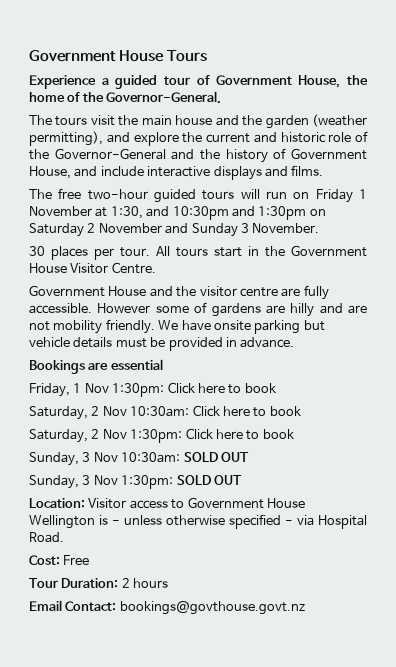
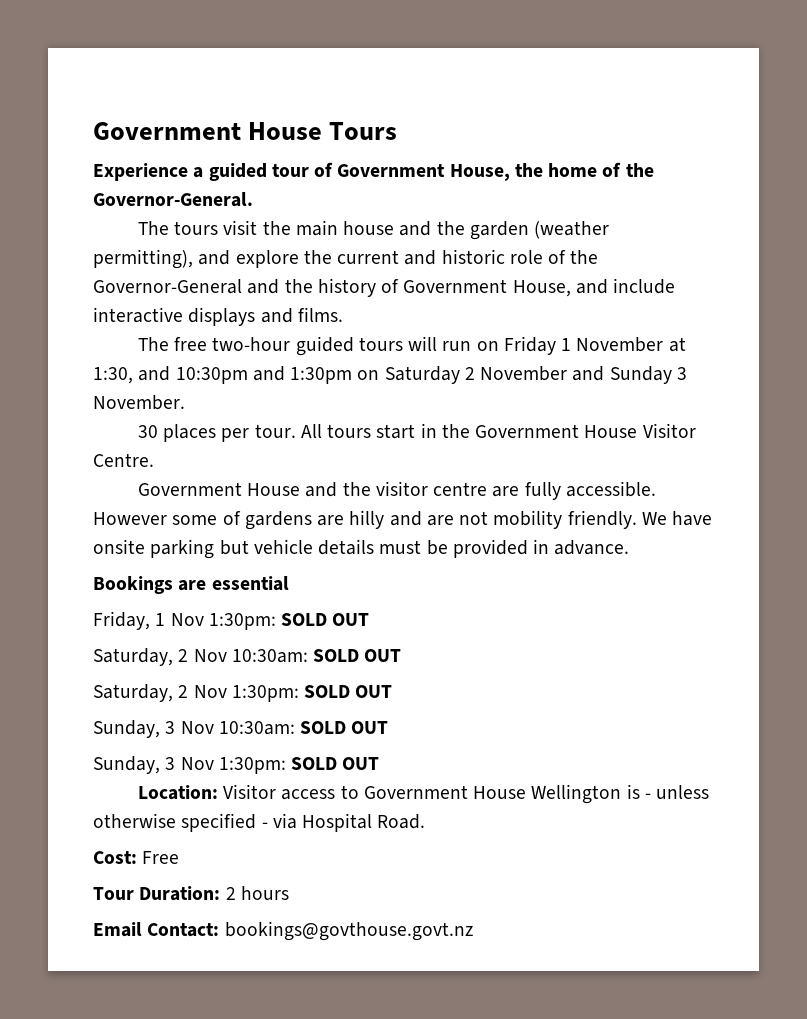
- Friday, 1 Nov 1:30pm: Click here to book
+ Friday, 1 Nov 1:30pm: SOLD OUT
- Saturday, 2 Nov 10:30am: Click here to book
+ Saturday, 2 Nov 10:30am: SOLD OUT
- Saturday, 2 Nov 1:30pm: Click here to book
+ Saturday, 2 Nov 1:30pm: SOLD OUT

